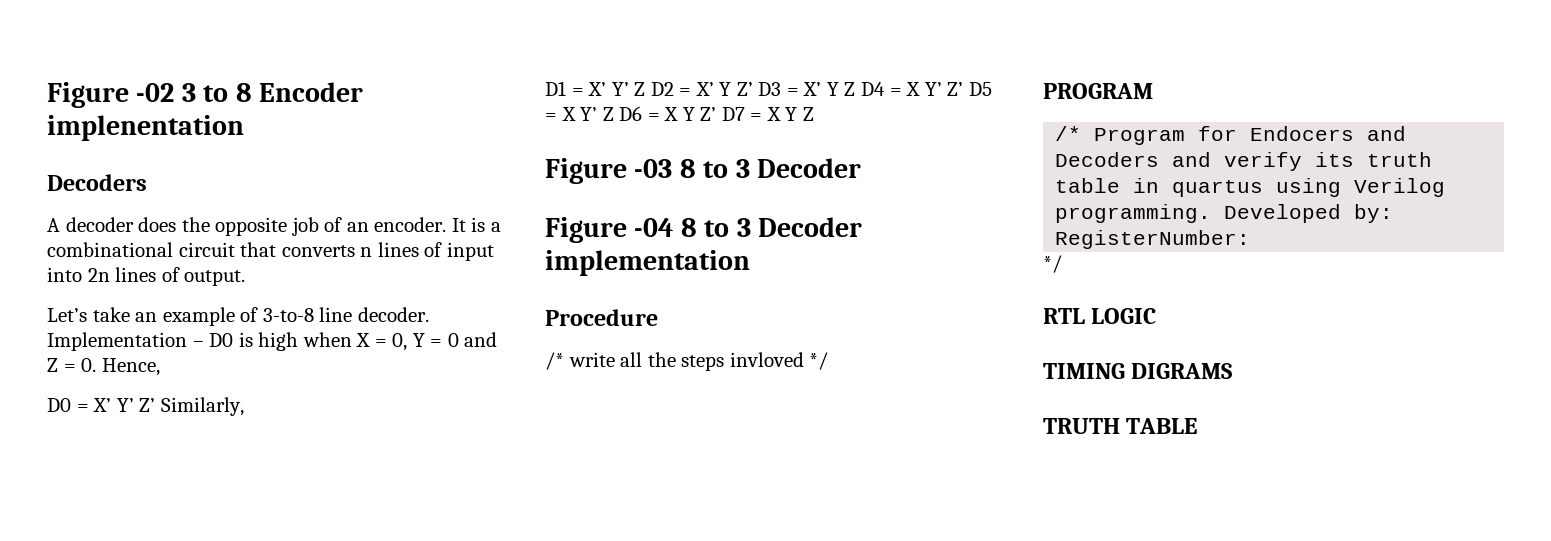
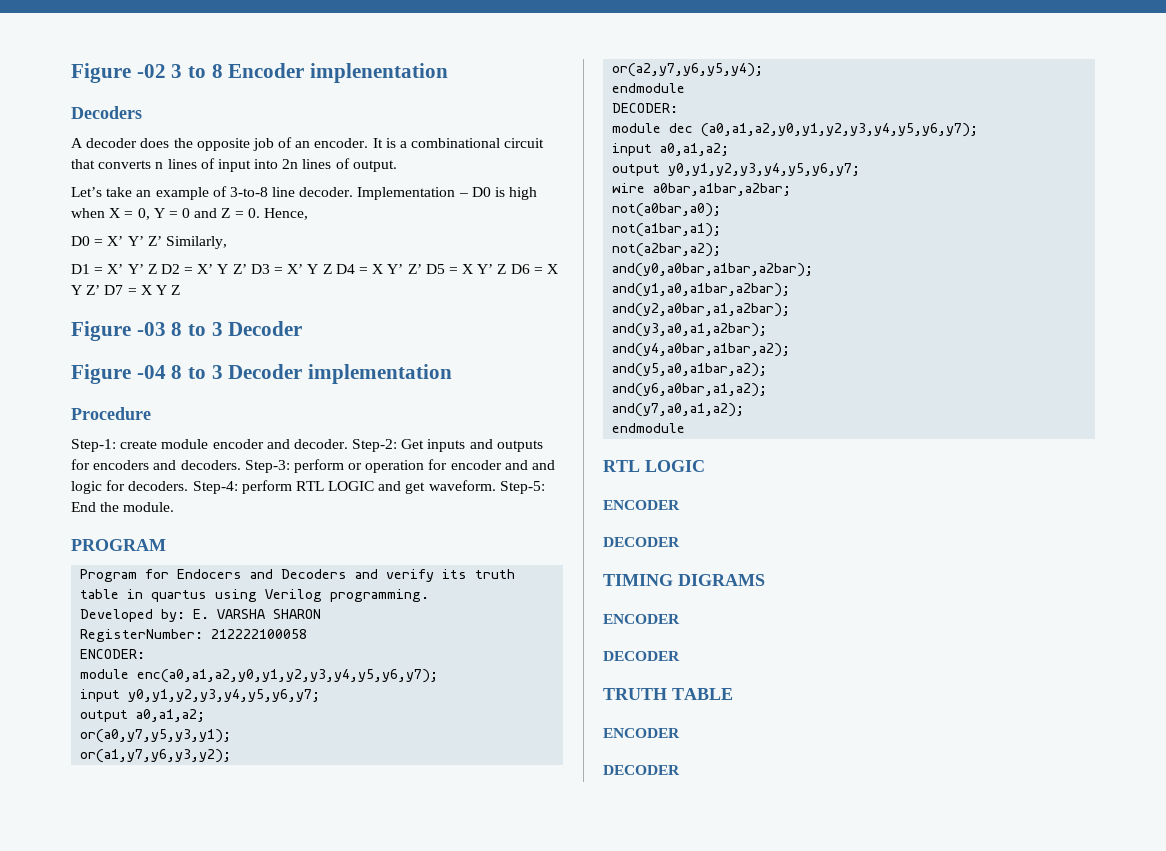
- /* write all the steps invloved */
+ Step-1: create module encoder and decoder. Step-2: Get inputs and outputs for encoders and decoders. Step-3: perform or operation for encoder and and logic for decoders. Step-4: perform RTL LOGIC and get waveform. Step-5: End the module.
- /* Program for Endocers and Decoders and verify its truth table in quartus using Verilog programming. Developed by: RegisterNumber:
- */
+ Program for Endocers and Decoders and verify its truth table in quartus using Verilog programming.
+ Developed by: E. VARSHA SHARON
+ RegisterNumber: 212222100058
+ ENCODER:
+ module enc(a0,a1,a2,y0,y1,y2,y3,y4,y5,y6,y7);
+ input y0,y1,y2,y3,y4,y5,y6,y7;
+ output a0,a1,a2;
+ or(a0,y7,y5,y3,y1);
+ or(a1,y7,y6,y3,y2);
+ or(a2,y7,y6,y5,y4);
+ endmodule
+ DECODER:
+ module dec (a0,a1,a2,y0,y1,y2,y3,y4,y5,y6,y7);
+ input a0,a1,a2;
+ output y0,y1,y2,y3,y4,y5,y6,y7;
+ wire a0bar,a1bar,a2bar;
+ not(a0bar,a0);
+ not(a1bar,a1);
+ not(a2bar,a2);
+ and(y0,a0bar,a1bar,a2bar);
+ and(y1,a0,a1bar,a2bar);
+ and(y2,a0bar,a1,a2bar);
+ and(y3,a0,a1,a2bar);
+ and(y4,a0bar,a1bar,a2);
+ and(y5,a0,a1bar,a2);
+ and(y6,a0bar,a1,a2);
+ and(y7,a0,a1,a2);
+ endmodule
  RTL LOGIC
+ ENCODER
+ DECODER
  TIMING DIGRAMS
+ ENCODER
+ DECODER
  TRUTH TABLE
+ ENCODER
+ DECODER

